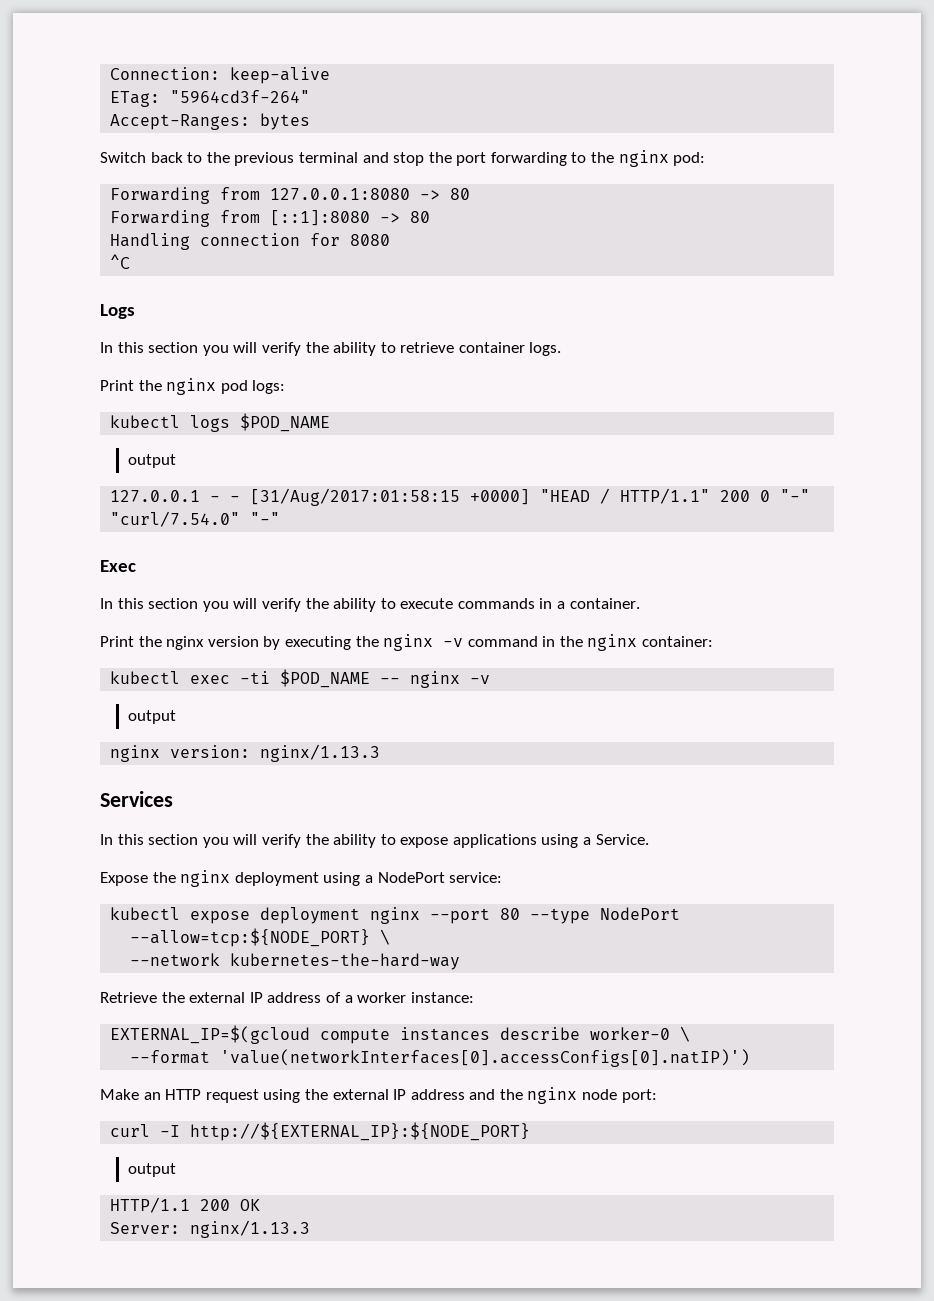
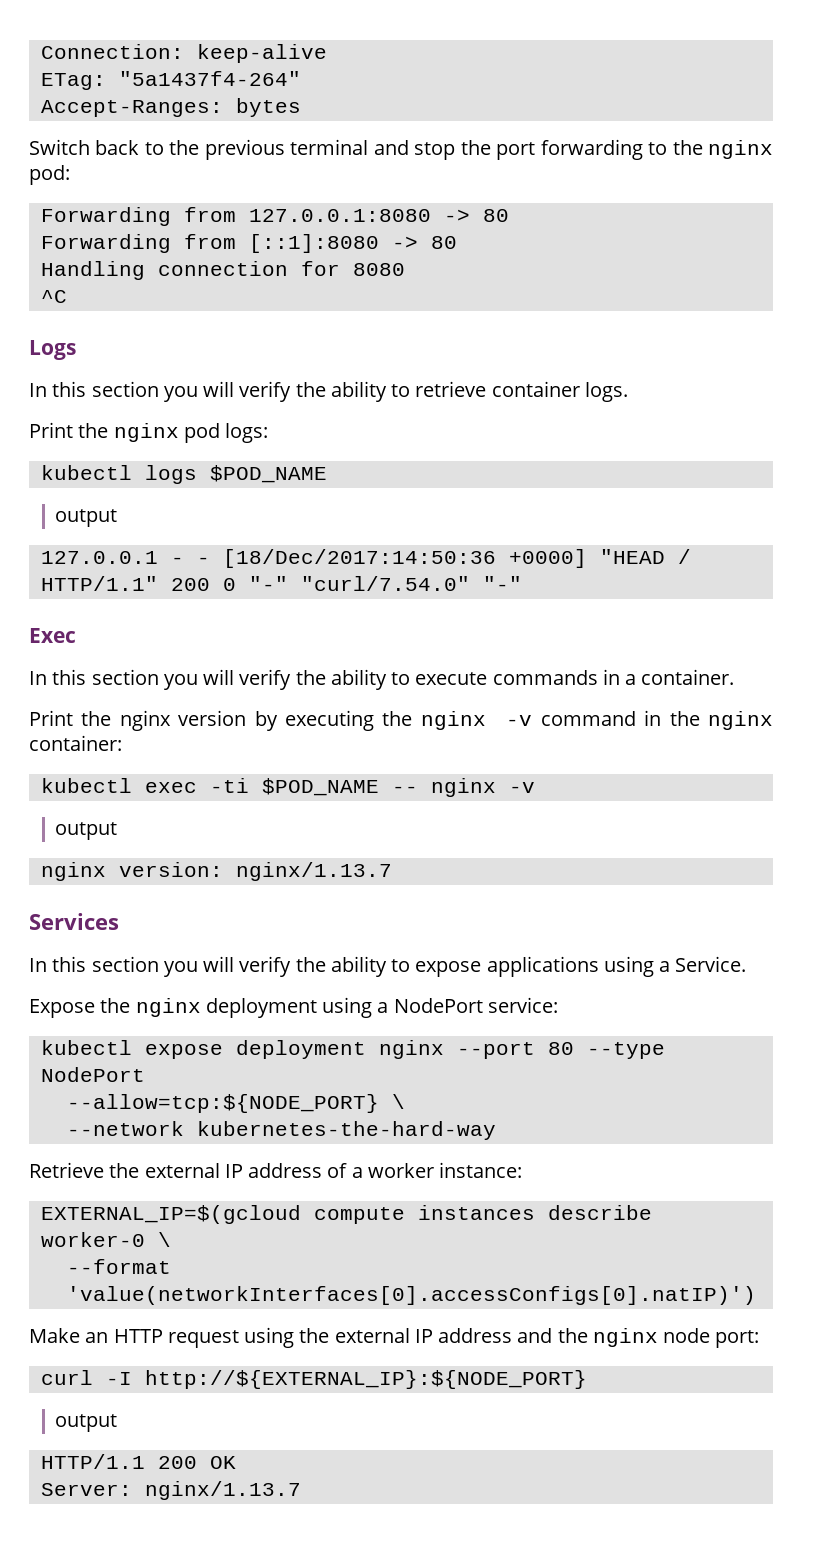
- ETag: "5964cd3f-264"
+ ETag: "5a1437f4-264"
- 127.0.0.1 - - [31/Aug/2017:01:58:15 +0000] "HEAD / HTTP/1.1" 200 0 "-" "curl/7.54.0" "-"
+ 127.0.0.1 - - [18/Dec/2017:14:50:36 +0000] "HEAD / HTTP/1.1" 200 0 "-" "curl/7.54.0" "-"
- nginx version: nginx/1.13.3
+ nginx version: nginx/1.13.7
- Server: nginx/1.13.3
+ Server: nginx/1.13.7

